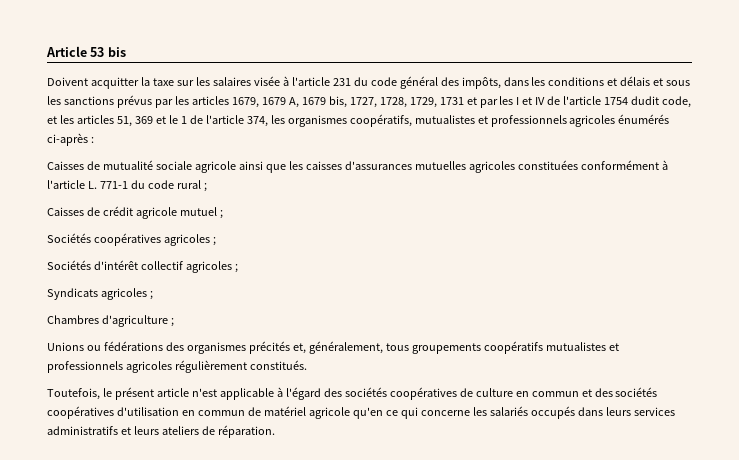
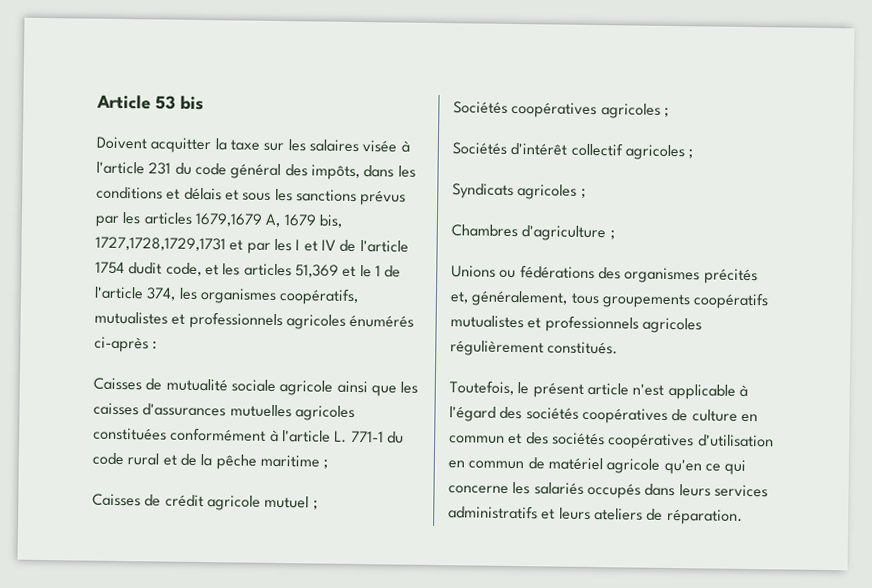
- Doivent acquitter la taxe sur les salaires visée à l'article 231 du code général des impôts, dans les conditions et délais et sous les sanctions prévus par les articles 1679, 1679 A, 1679 bis, 1727, 1728, 1729, 1731 et par les I et IV de l'article 1754 dudit code, et les articles 51, 369 et le 1 de l'article 374, les organismes coopératifs, mutualistes et professionnels agricoles énumérés ci-après :
+ Doivent acquitter la taxe sur les salaires visée à l'article 231 du code général des impôts, dans les conditions et délais et sous les sanctions prévus par les articles 1679,1679 A, 1679 bis, 1727,1728,1729,1731 et par les I et IV de l'article 1754 dudit code, et les articles 51,369 et le 1 de l'article 374, les organismes coopératifs, mutualistes et professionnels agricoles énumérés ci-après :
- Caisses de mutualité sociale agricole ainsi que les caisses d'assurances mutuelles agricoles constituées conformément à l'article L. 771-1 du code rural ;
+ Caisses de mutualité sociale agricole ainsi que les caisses d'assurances mutuelles agricoles constituées conformément à l'article L. 771-1 du code rural et de la pêche maritime ;

